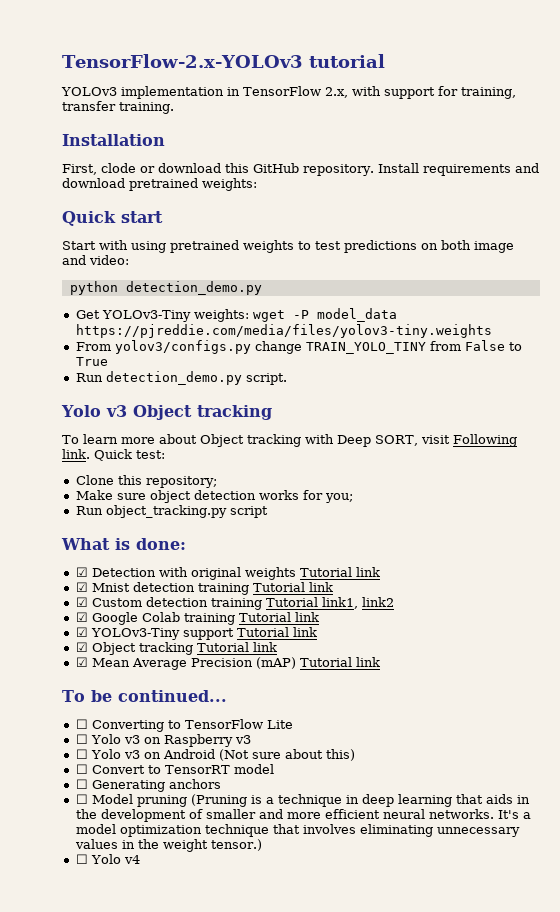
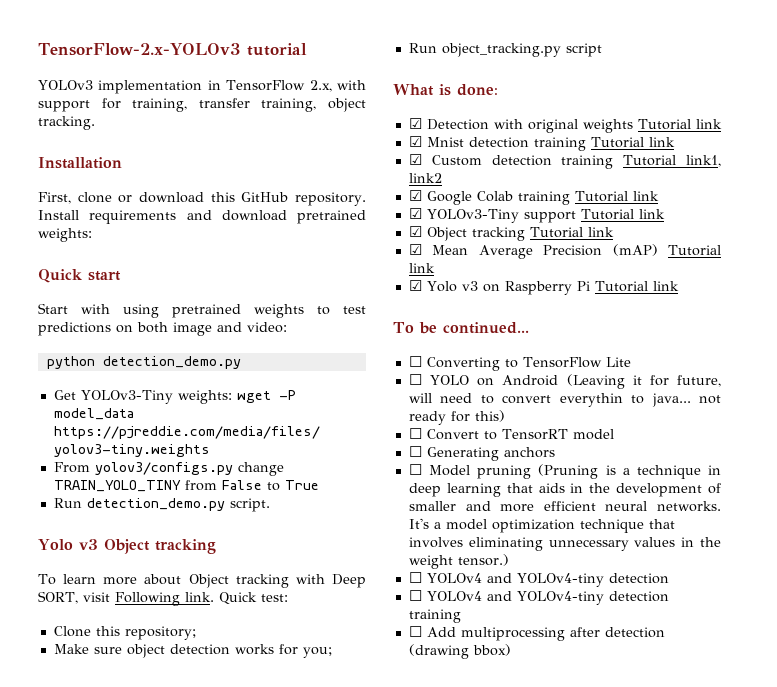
- YOLOv3 implementation in TensorFlow 2.x, with support for training, transfer training.
+ YOLOv3 implementation in TensorFlow 2.x, with support for training, transfer training, object tracking.
- First, clode or download this GitHub repository.
+ First, clone or download this GitHub repository.
+ ☑ Yolo v3 on Raspberry Pi Tutorial link
- ☐ Yolo v3 on Raspberry v3
- ☐ Yolo v3 on Android (Not sure about this)
+ ☐ YOLO on Android (Leaving it for future, will need to convert everythin to java... not ready for this)
  It's a model optimization technique that involves eliminating unnecessary values in the weight tensor.)
- ☐ Yolo v4
+ ☐ YOLOv4 and YOLOv4-tiny detection
+ ☐ YOLOv4 and YOLOv4-tiny detection training
+ ☐ Add multiprocessing after detection (drawing bbox)

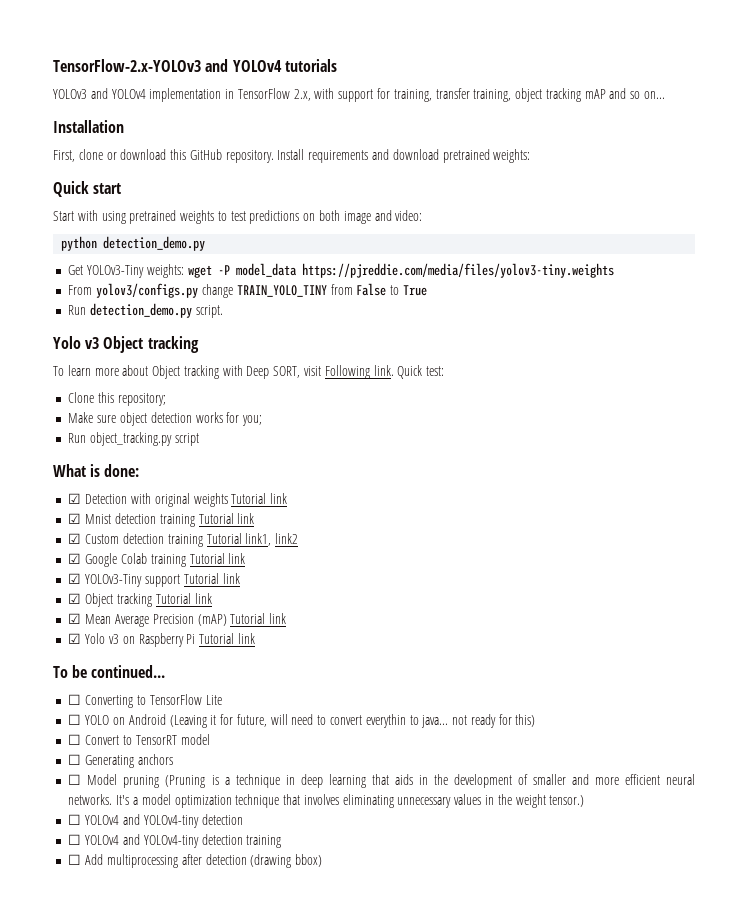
- TensorFlow-2.x-YOLOv3 tutorial
+ TensorFlow-2.x-YOLOv3 and YOLOv4 tutorials
- YOLOv3 implementation in TensorFlow 2.x, with support for training, transfer training, object tracking.
+ YOLOv3 and YOLOv4 implementation in TensorFlow 2.x, with support for training, transfer training, object tracking mAP and so on...

